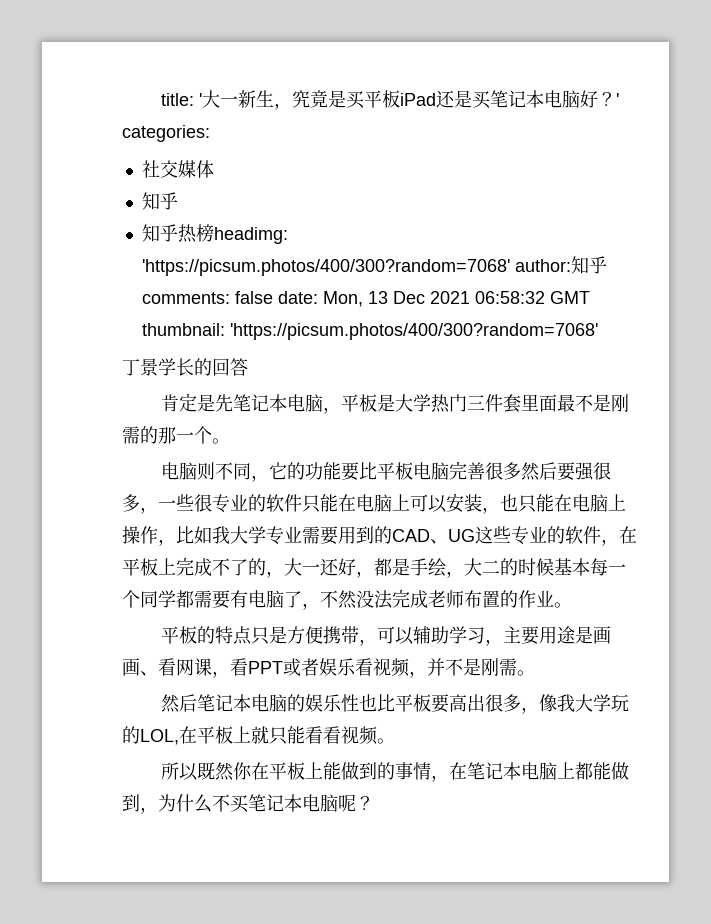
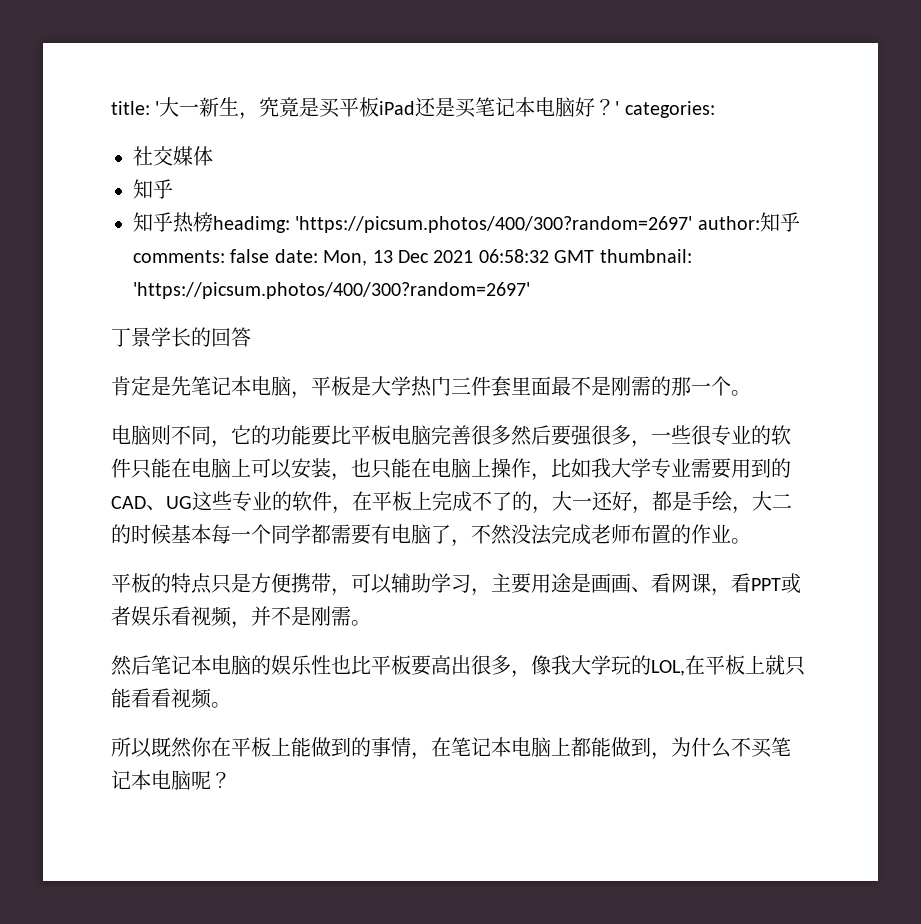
- 知乎热榜headimg: 'https://picsum.photos/400/300?random=7068' author:知乎comments: false date: Mon, 13 Dec 2021 06:58:32 GMT thumbnail: 'https://picsum.photos/400/300?random=7068'
+ 知乎热榜headimg: 'https://picsum.photos/400/300?random=2697' author:知乎comments: false date: Mon, 13 Dec 2021 06:58:32 GMT thumbnail: 'https://picsum.photos/400/300?random=2697'

